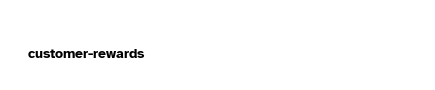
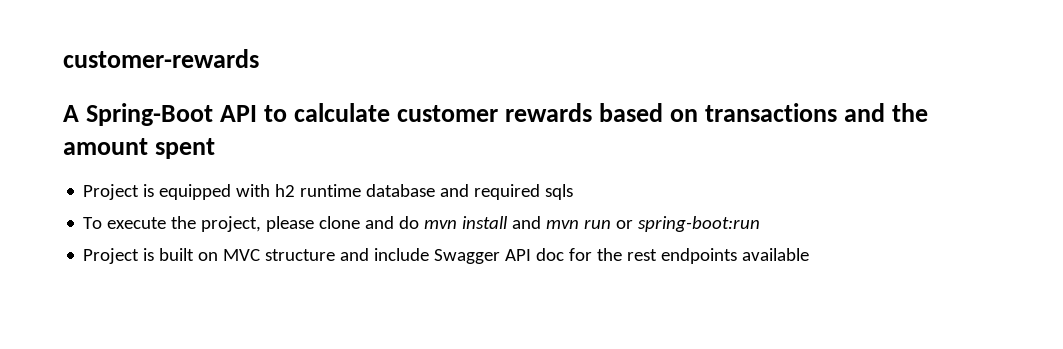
+ A Spring-Boot API to calculate customer rewards based on transactions and the amount spent
+ Project is equipped with h2 runtime database and required sqls
+ To execute the project, please clone and do mvn install and mvn run or spring-boot:run
+ Project is built on MVC structure and include Swagger API doc for the rest endpoints available

